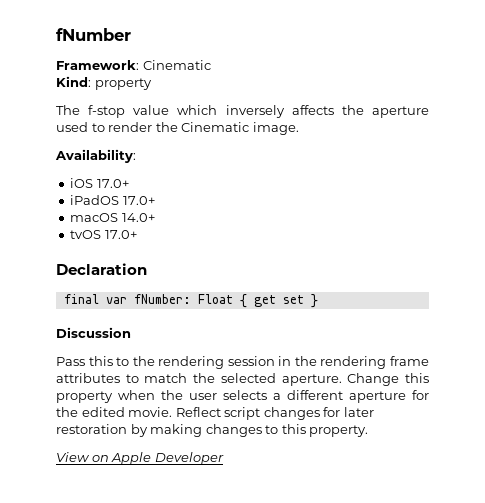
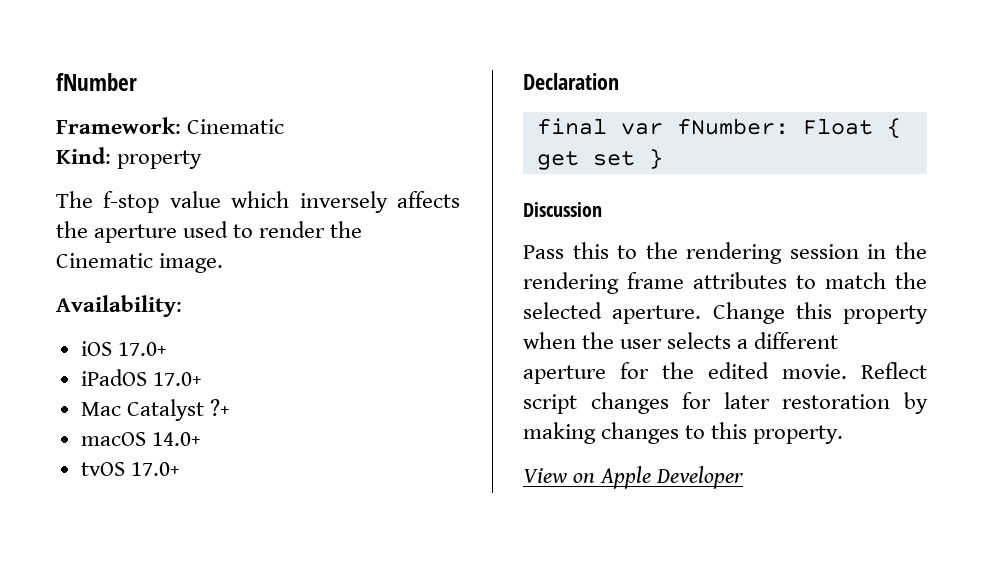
+ Mac Catalyst ?+

